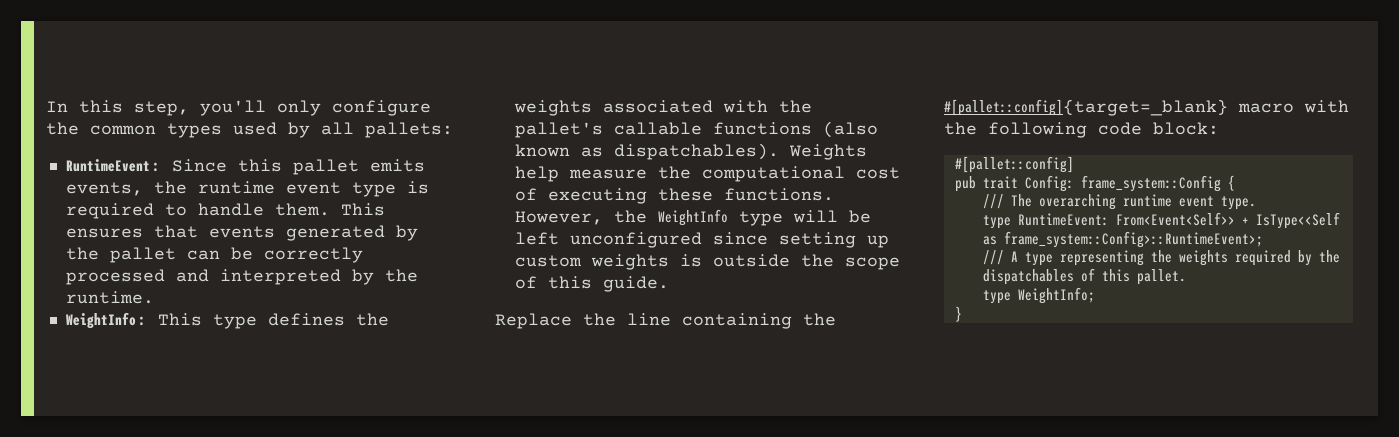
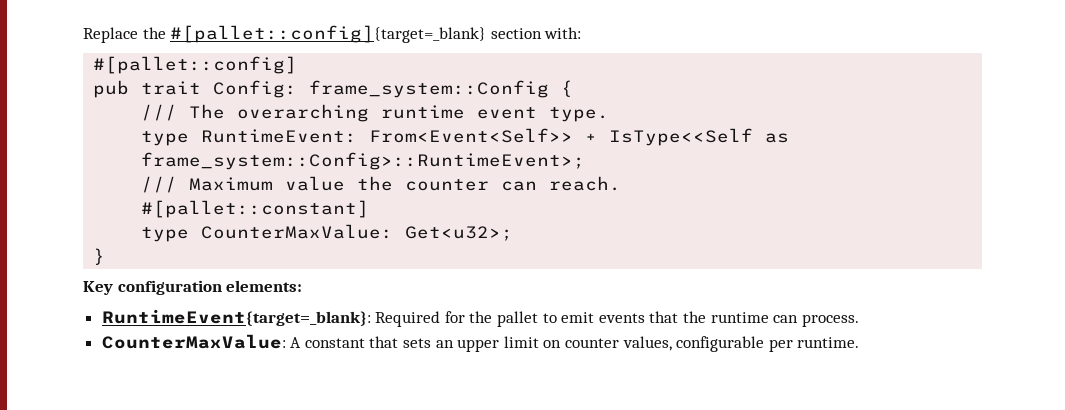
- In this step, you'll only configure the common types used by all pallets:
- RuntimeEvent: Since this pallet emits events, the runtime event type is required to handle them. This ensures that events generated by the pallet can be correctly processed and interpreted by the runtime.
- WeightInfo: This type defines the weights associated with the pallet's callable functions (also known as dispatchables). Weights help measure the computational cost of executing these functions. However, the WeightInfo type will be left unconfigured since setting up custom weights is outside the scope of this guide.
- Replace the line containing the #[pallet::config]{target=_blank} macro with the following code block:
+ Replace the #[pallet::config]{target=_blank} section with:
- /// A type representing the weights required by the dispatchables of this pallet.
- type WeightInfo;
+ /// Maximum value the counter can reach.
+ #[pallet::constant]
+ type CounterMaxValue: Get<u32>;
+ Key configuration elements:
+ RuntimeEvent{target=_blank}: Required for the pallet to emit events that the runtime can process.
+ CounterMaxValue: A constant that sets an upper limit on counter values, configurable per runtime.

